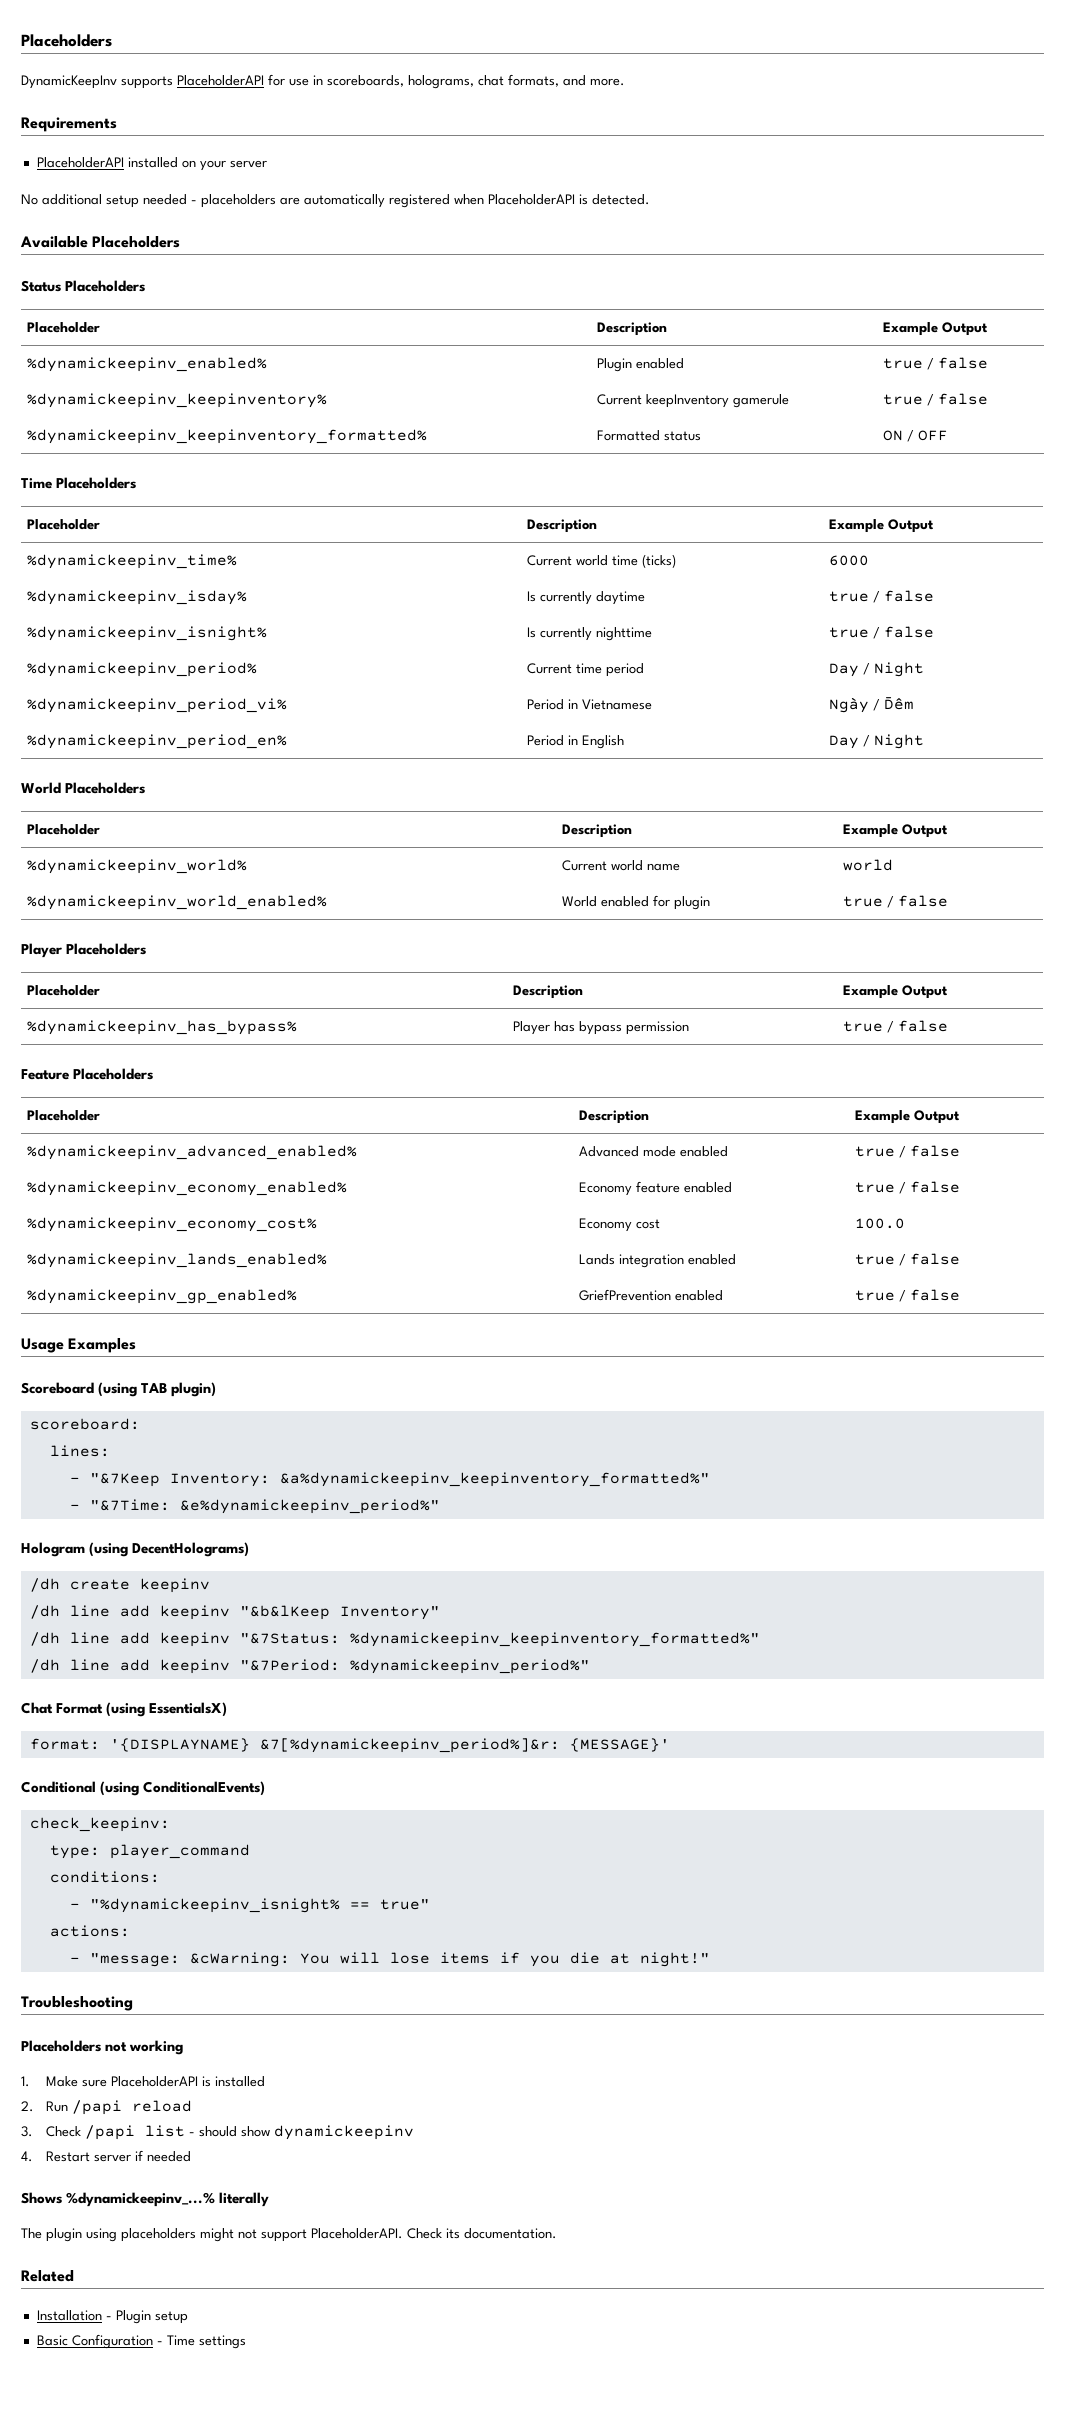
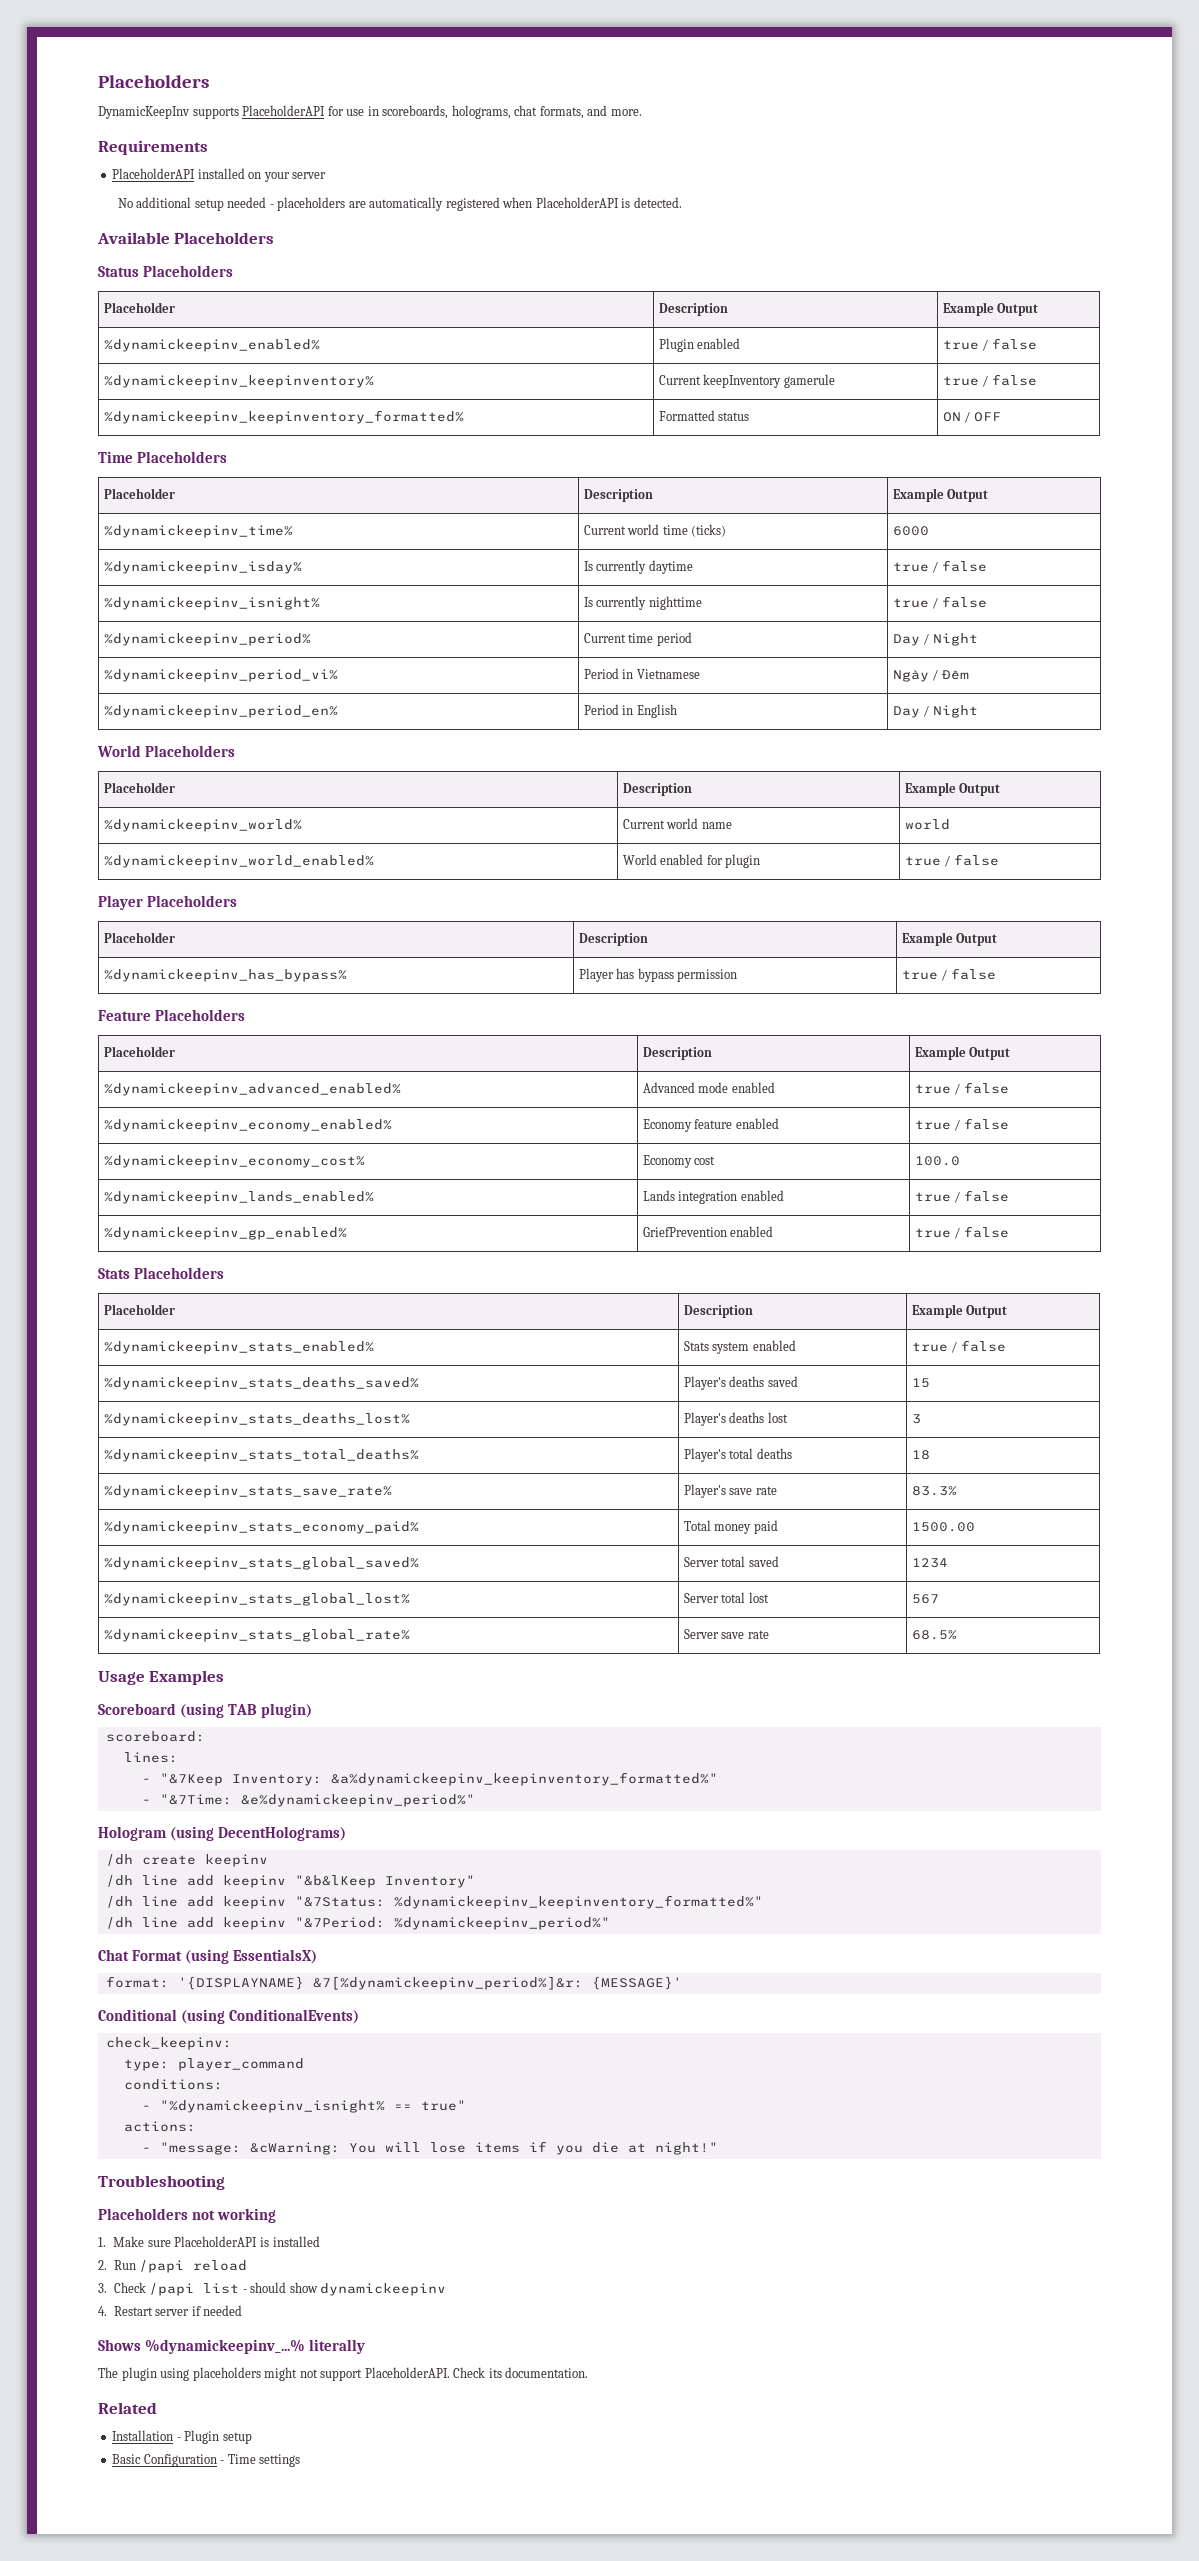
+ Stats Placeholders
+ Placeholder | Description | Example Output
+ %dynamickeepinv_stats_enabled% | Stats system enabled | true / false
+ %dynamickeepinv_stats_deaths_saved% | Player's deaths saved | 15
+ %dynamickeepinv_stats_deaths_lost% | Player's deaths lost | 3
+ %dynamickeepinv_stats_total_deaths% | Player's total deaths | 18
+ %dynamickeepinv_stats_save_rate% | Player's save rate | 83.3%
+ %dynamickeepinv_stats_economy_paid% | Total money paid | 1500.00
+ %dynamickeepinv_stats_global_saved% | Server total saved | 1234
+ %dynamickeepinv_stats_global_lost% | Server total lost | 567
+ %dynamickeepinv_stats_global_rate% | Server save rate | 68.5%

